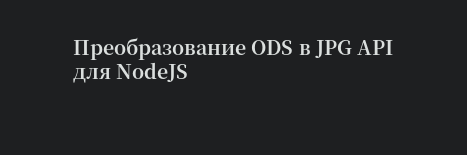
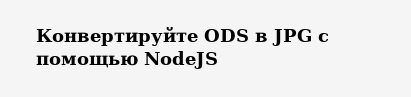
- Преобразование ODS в JPG API для NodeJS
+ Конвертируйте ODS в JPG с помощью NodeJS

